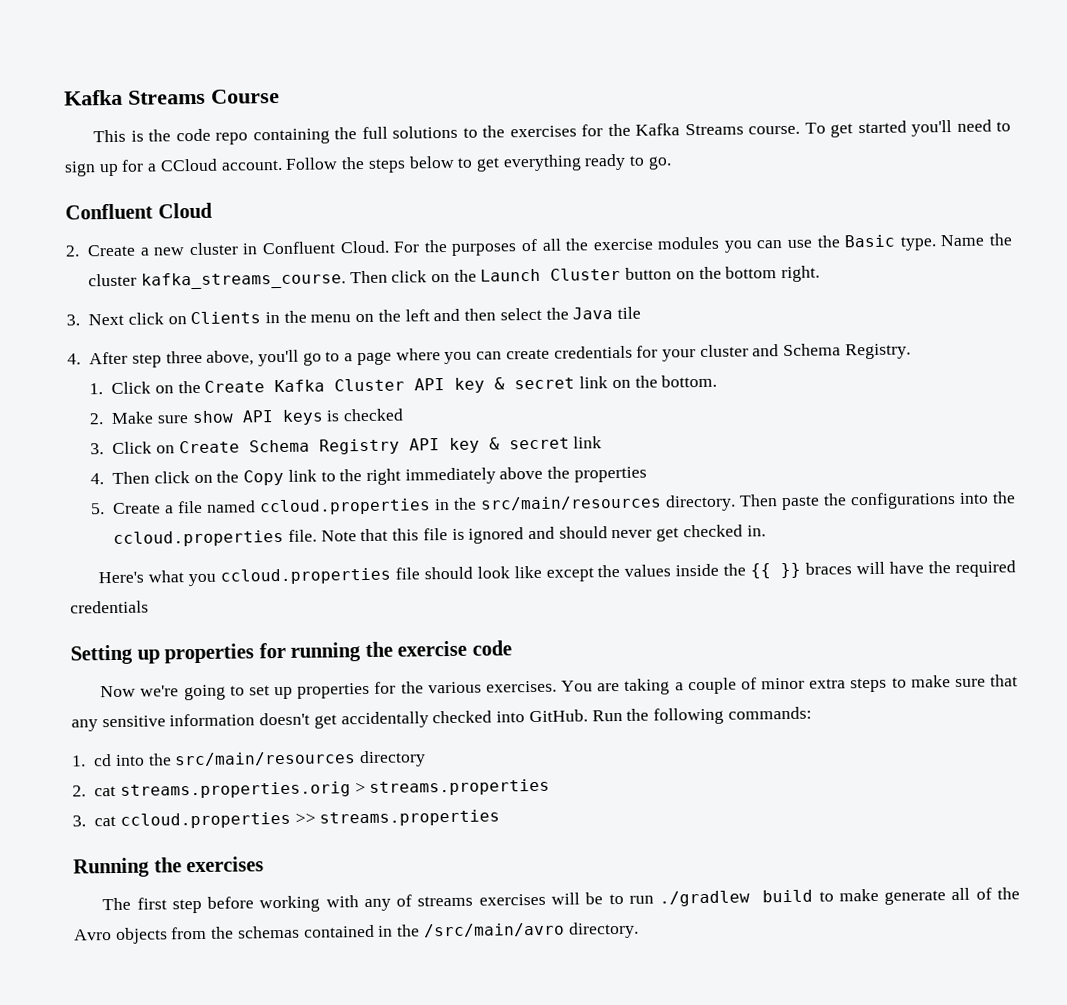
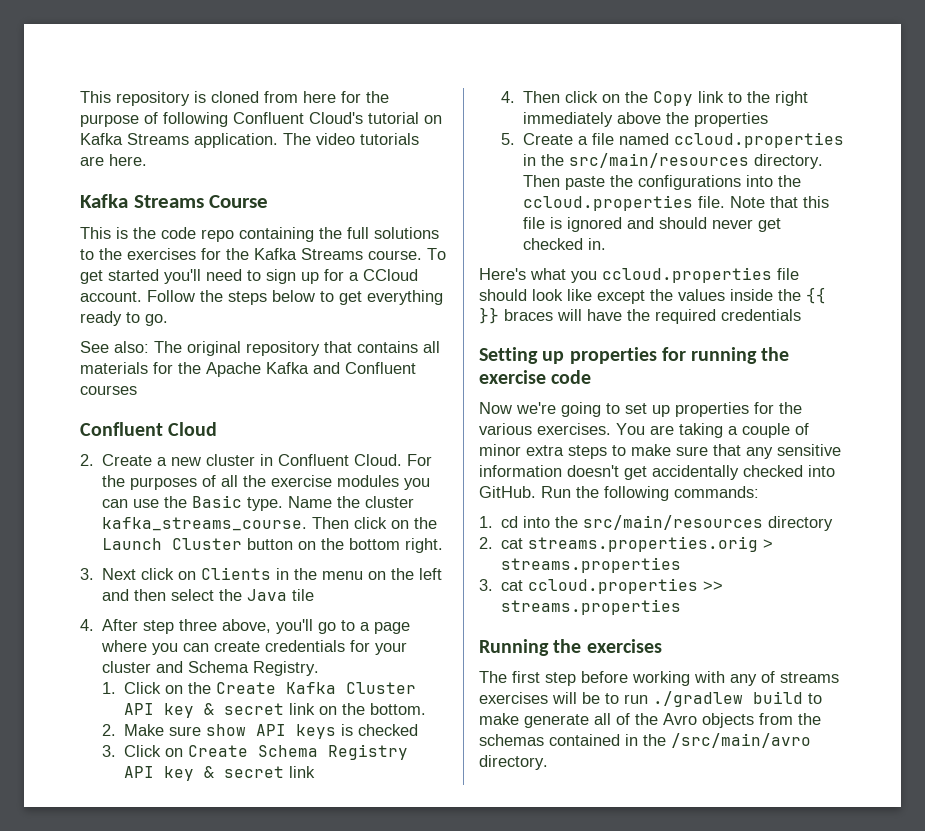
+ This repository is cloned from here for the purpose of following Confluent Cloud's tutorial on Kafka Streams application. The video tutorials are here.
+ See also: The original repository that contains all materials for the Apache Kafka and Confluent courses

